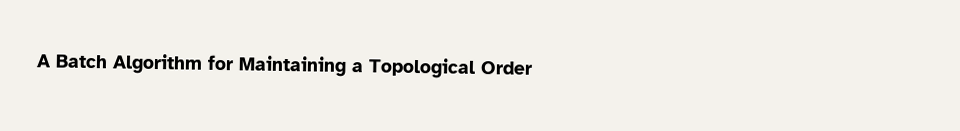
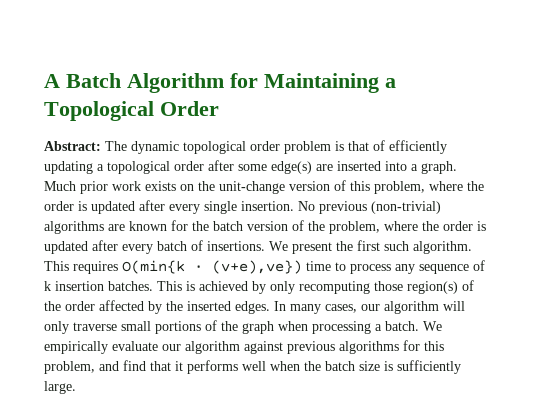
+ Abstract: The dynamic topological order problem is that of efficiently updating a topological order after some edge(s) are inserted into a graph. Much prior work exists on the unit-change version of this problem, where the order is updated after every single insertion. No previous (non-trivial) algorithms are known for the batch version of the problem, where the order is updated after every batch of insertions. We present the first such algorithm. This requires O(min{k · (v+e),ve}) time to process any sequence of k insertion batches. This is achieved by only recomputing those region(s) of the order affected by the inserted edges. In many cases, our algorithm will only traverse small portions of the graph when processing a batch. We empirically evaluate our algorithm against previous algorithms for this problem, and find that it performs well when the batch size is sufficiently large.

